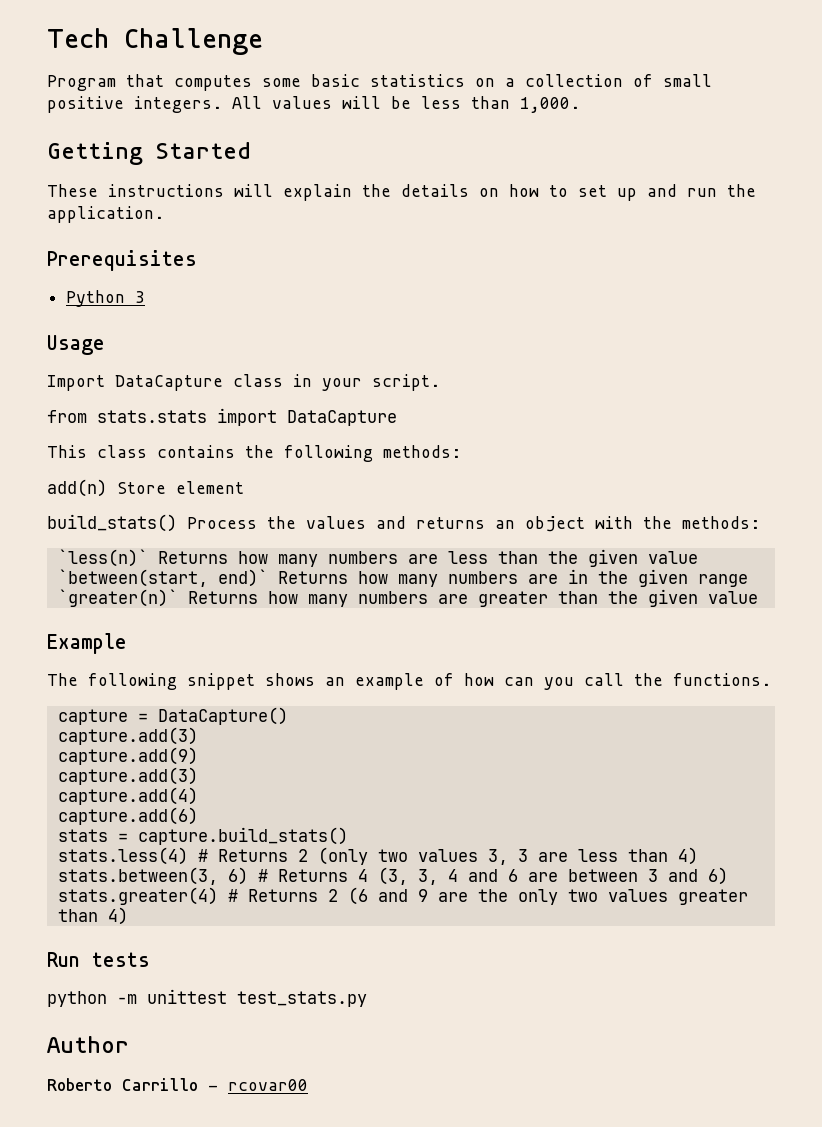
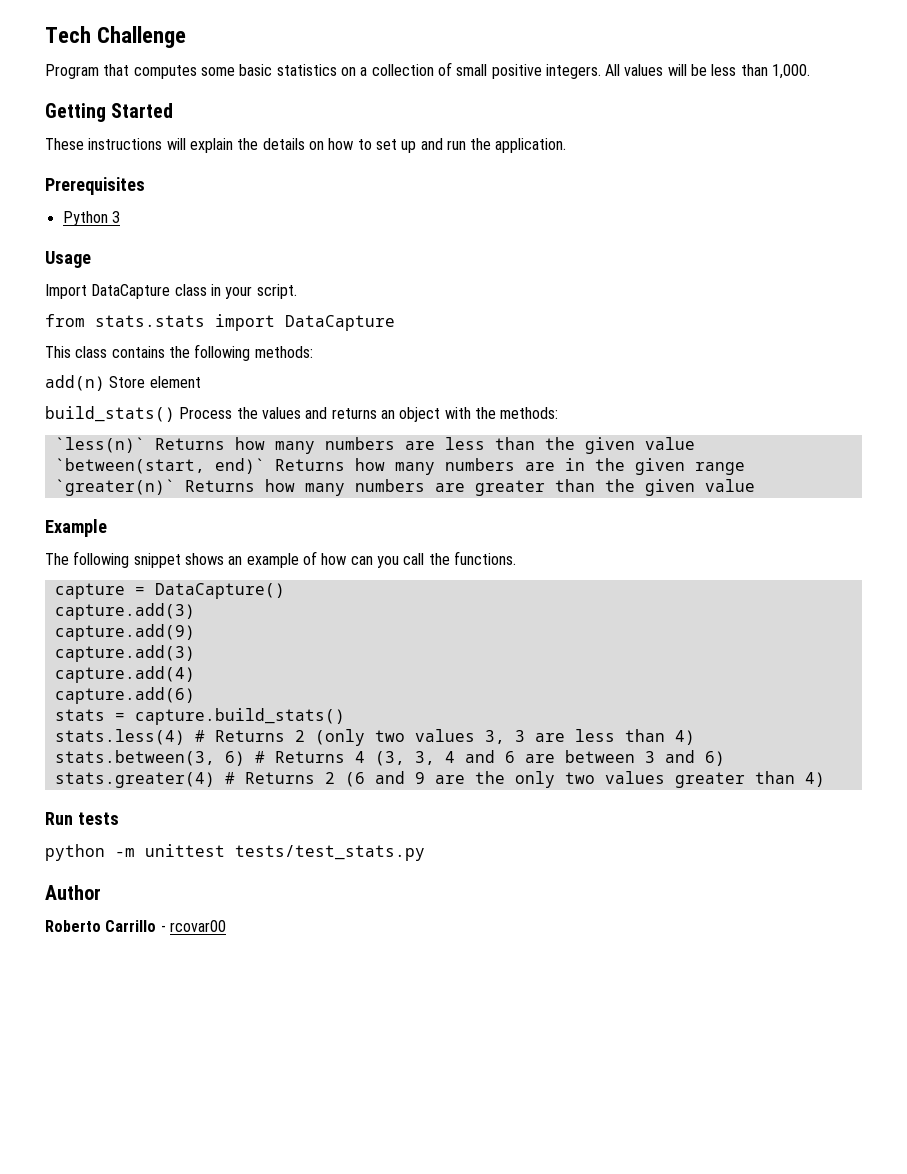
- python -m unittest test_stats.py
+ python -m unittest tests/test_stats.py

